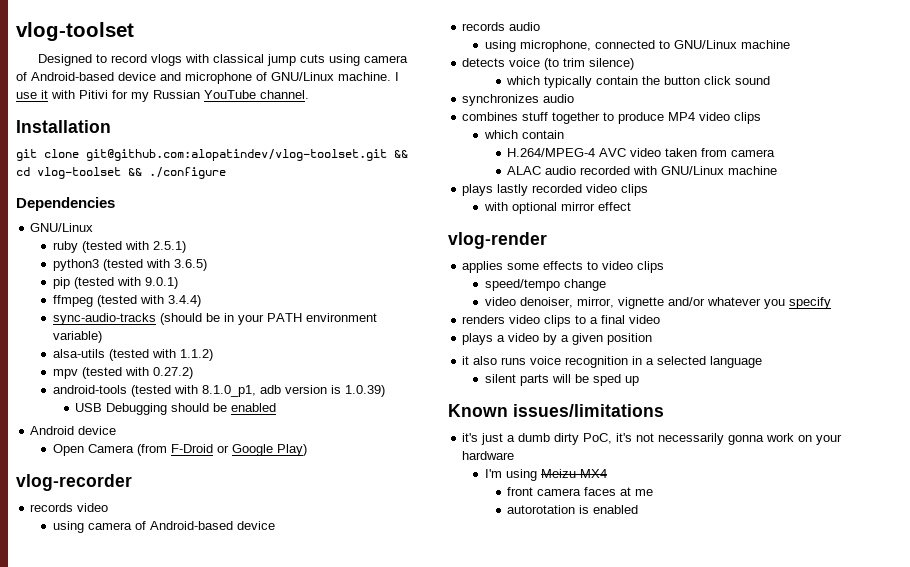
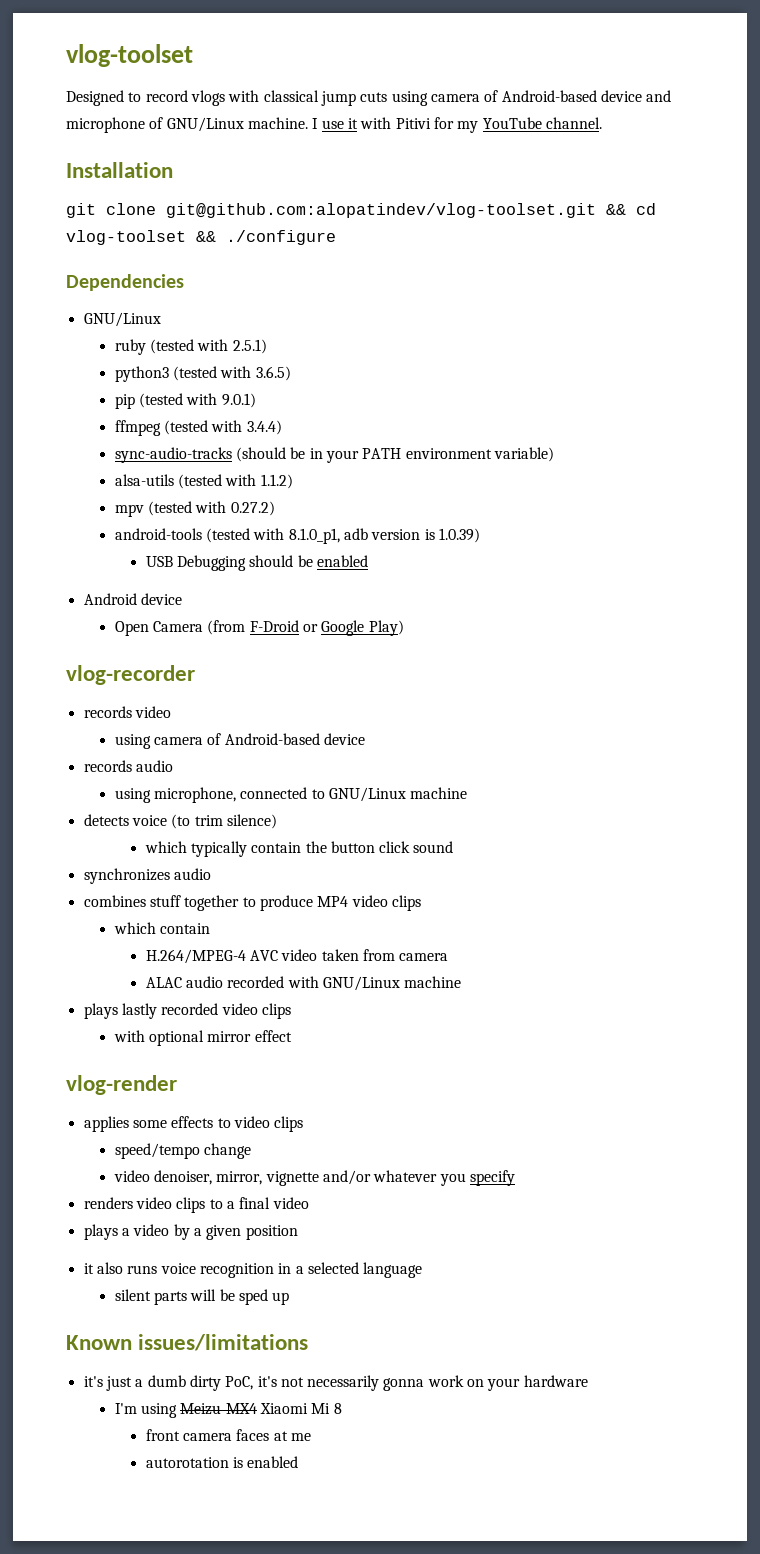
- I use it with Pitivi for my Russian YouTube channel.
+ I use it with Pitivi for my YouTube channel.
- I'm using Meizu MX4
+ I'm using Meizu MX4 Xiaomi Mi 8

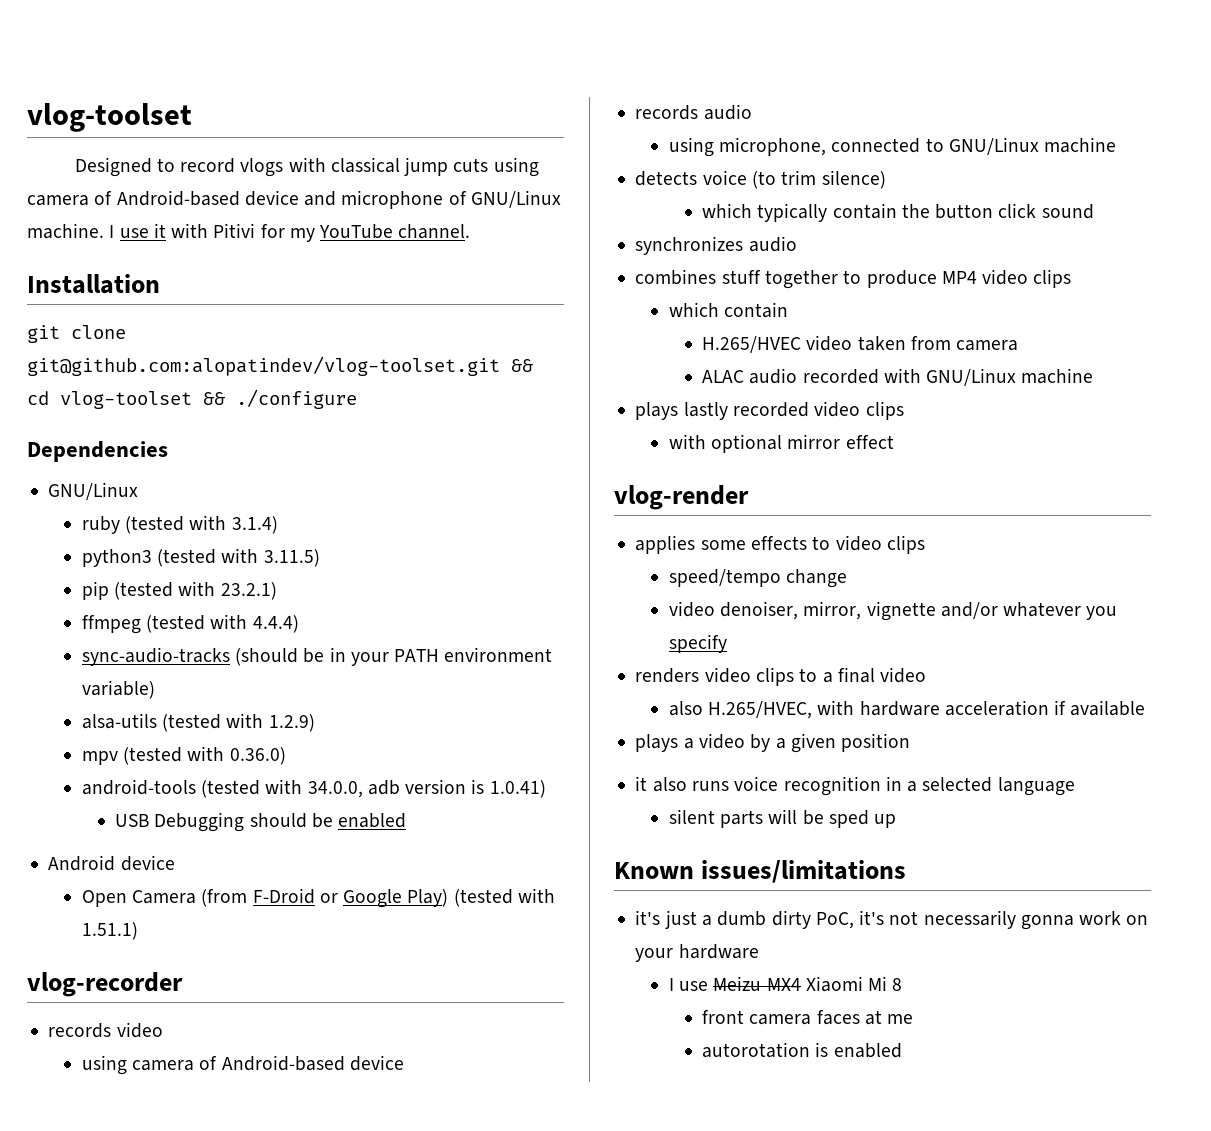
- ruby (tested with 2.5.1)
+ ruby (tested with 3.1.4)
- python3 (tested with 3.6.5)
+ python3 (tested with 3.11.5)
- pip (tested with 9.0.1)
+ pip (tested with 23.2.1)
- ffmpeg (tested with 3.4.4)
+ ffmpeg (tested with 4.4.4)
- alsa-utils (tested with 1.1.2)
+ alsa-utils (tested with 1.2.9)
- mpv (tested with 0.27.2)
+ mpv (tested with 0.36.0)
- android-tools (tested with 8.1.0_p1, adb version is 1.0.39)
+ android-tools (tested with 34.0.0, adb version is 1.0.41)
- Open Camera (from F-Droid or Google Play)
+ Open Camera (from F-Droid or Google Play) (tested with 1.51.1)
- H.264/MPEG-4 AVC video taken from camera
+ H.265/HVEC video taken from camera
+ also H.265/HVEC, with hardware acceleration if available
- I'm using Meizu MX4 Xiaomi Mi 8
+ I use Meizu MX4 Xiaomi Mi 8

